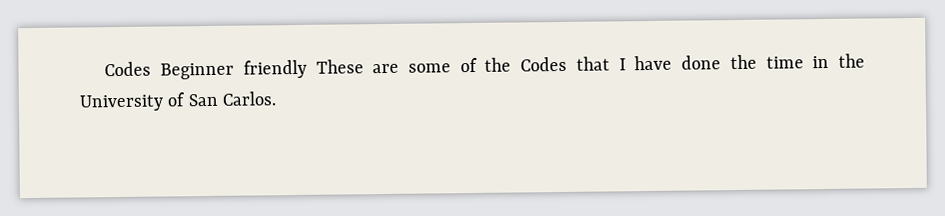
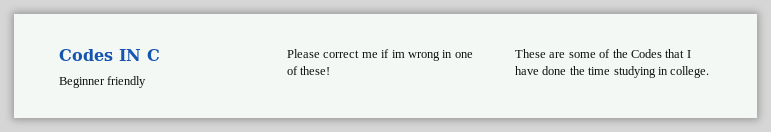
- Codes Beginner friendly These are some of the Codes that I have done the time in the University of San Carlos.
+ Codes IN C
+ Beginner friendly
+ Please correct me if im wrong in one of these!
+ These are some of the Codes that I have done the time studying in college.

